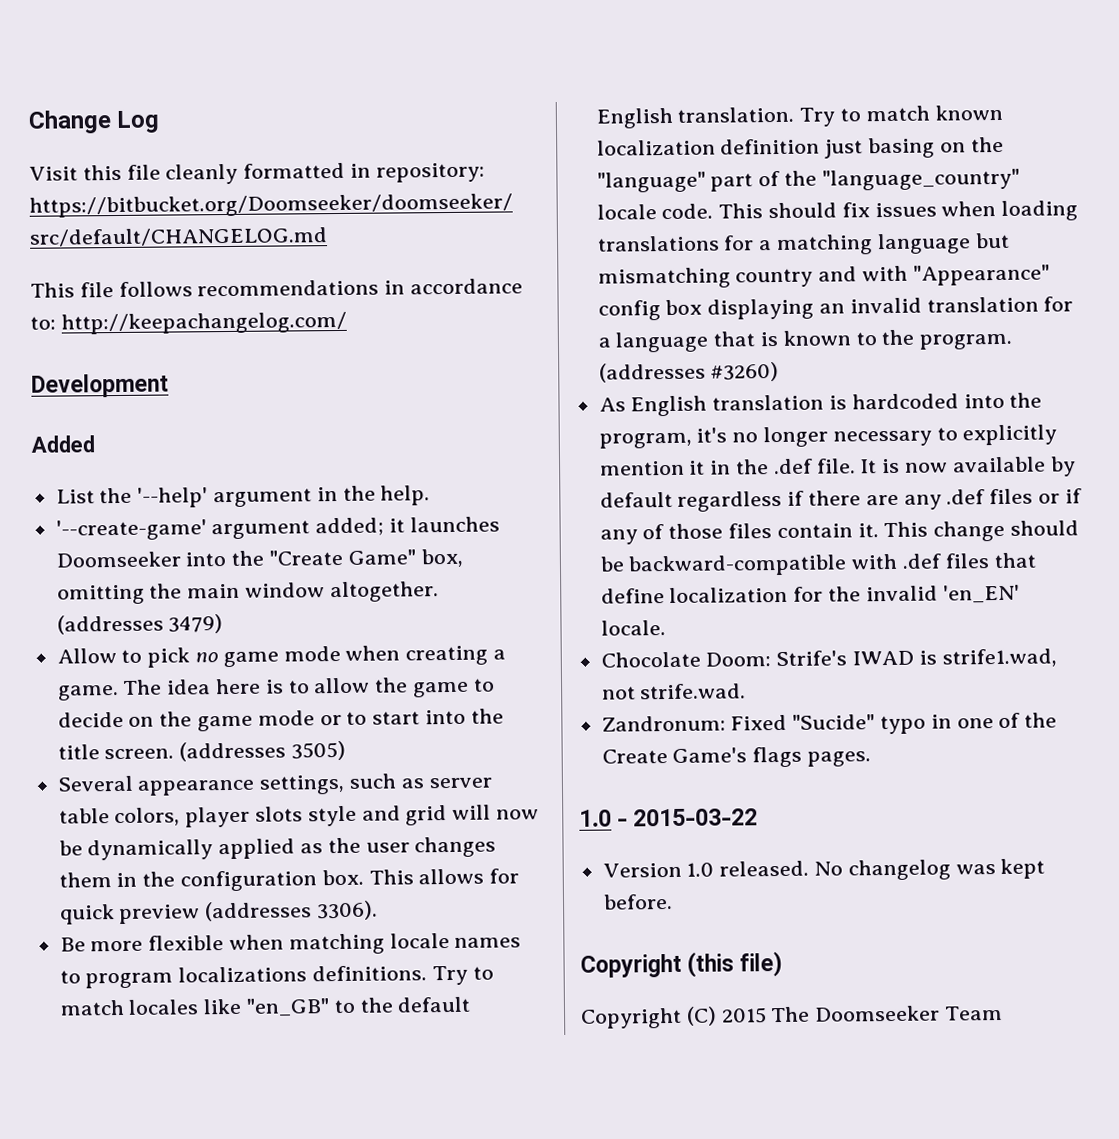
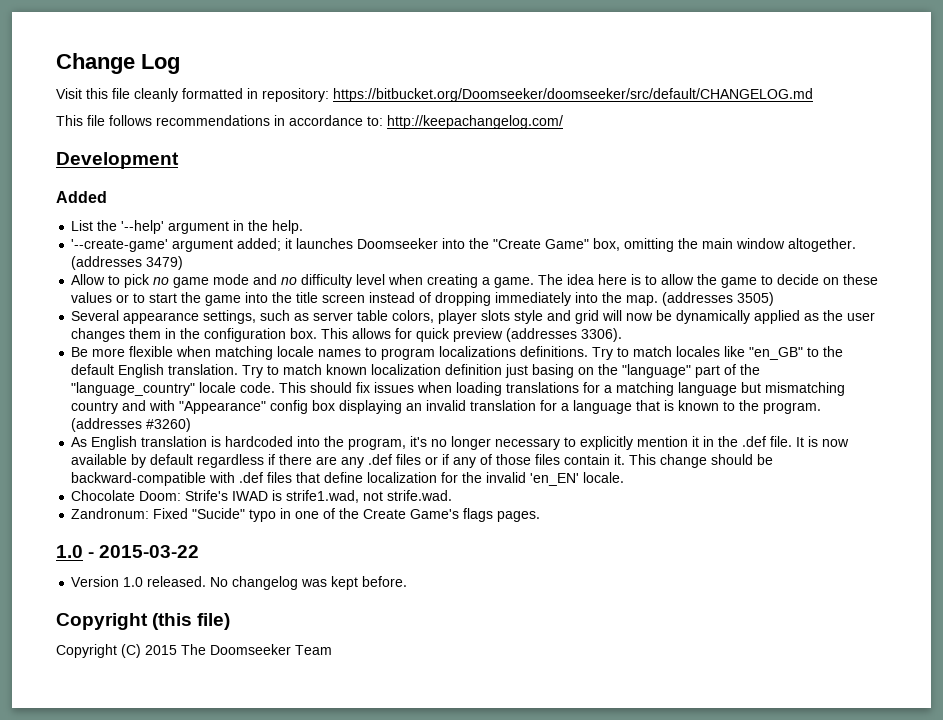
- Allow to pick no game mode when creating a game.
+ Allow to pick no game mode and no difficulty level when creating a game.
- The idea here is to allow the game to decide on the game mode or to start into the title screen.
+ The idea here is to allow the game to decide on these values or to start the game into the title screen instead of dropping immediately into the map.

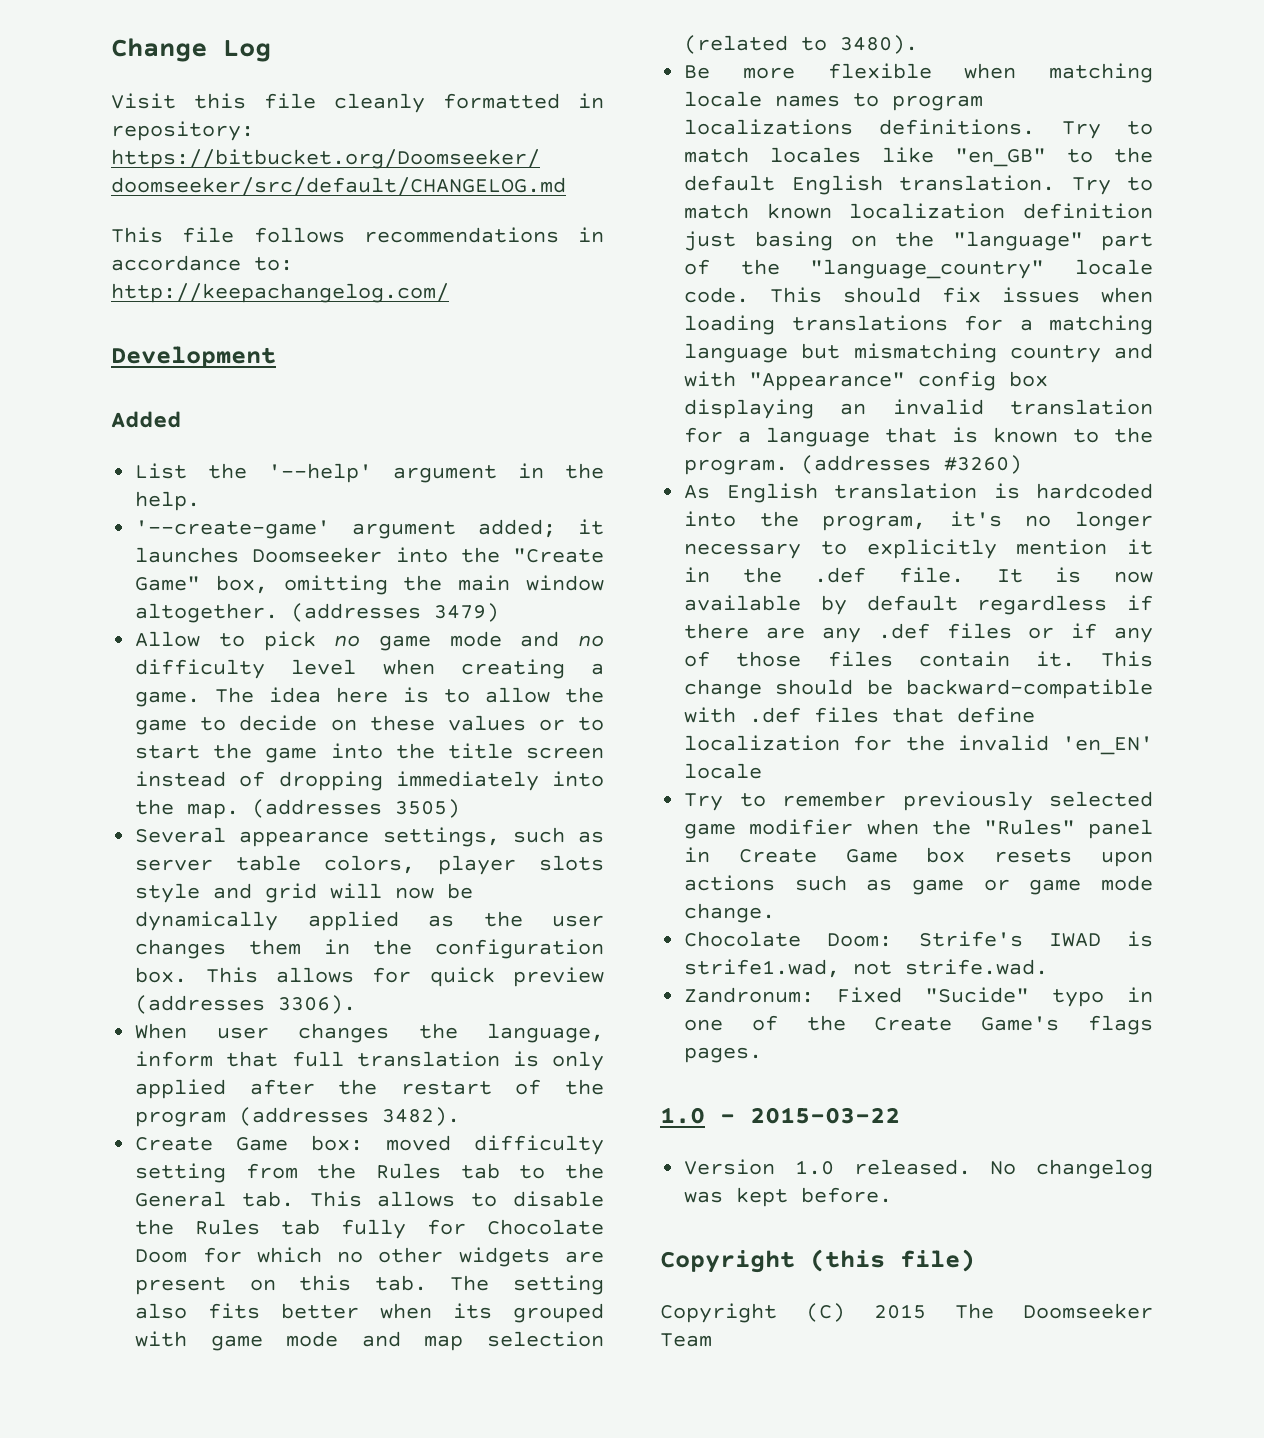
+ When user changes the language, inform that full translation is only applied after the restart of the program (addresses 3482).
+ Create Game box: moved difficulty setting from the Rules tab to the General tab. This allows to disable the Rules tab fully for Chocolate Doom for which no other widgets are present on this tab. The setting also fits better when its grouped with game mode and map selection (related to 3480).
- This change should be backward-compatible with .def files that define localization for the invalid 'en_EN' locale.
+ This change should be backward-compatible with .def files that define localization for the invalid 'en_EN' locale
+ Try to remember previously selected game modifier when the "Rules" panel in Create Game box resets upon actions such as game or game mode change.

